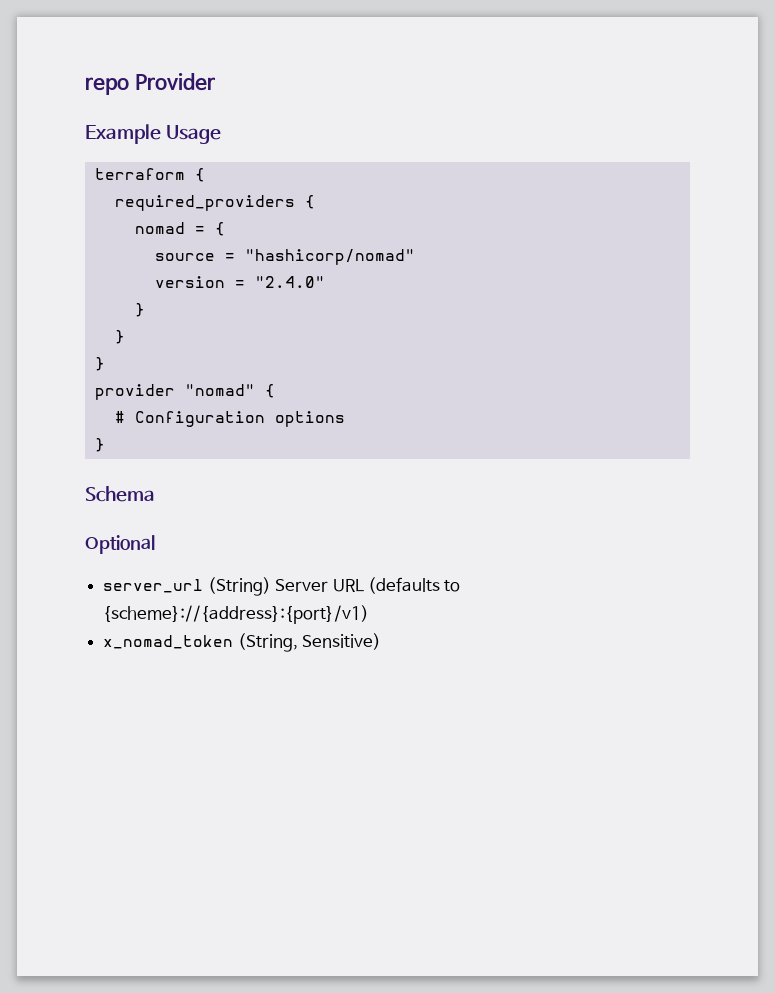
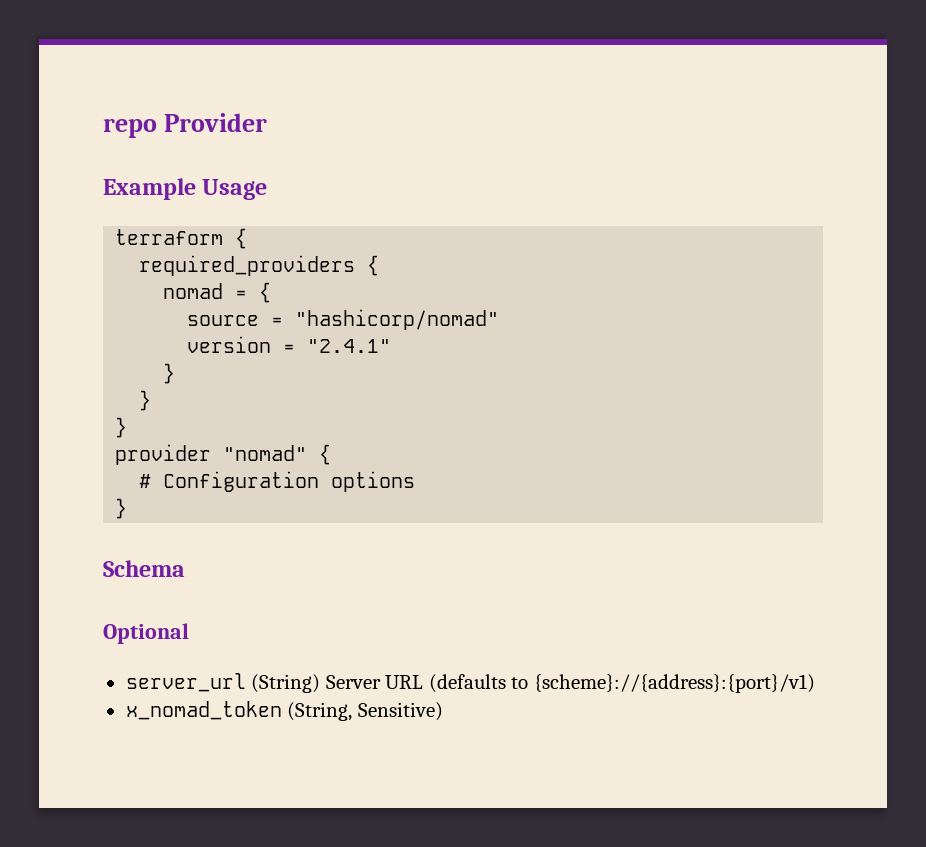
- version = "2.4.0"
+ version = "2.4.1"

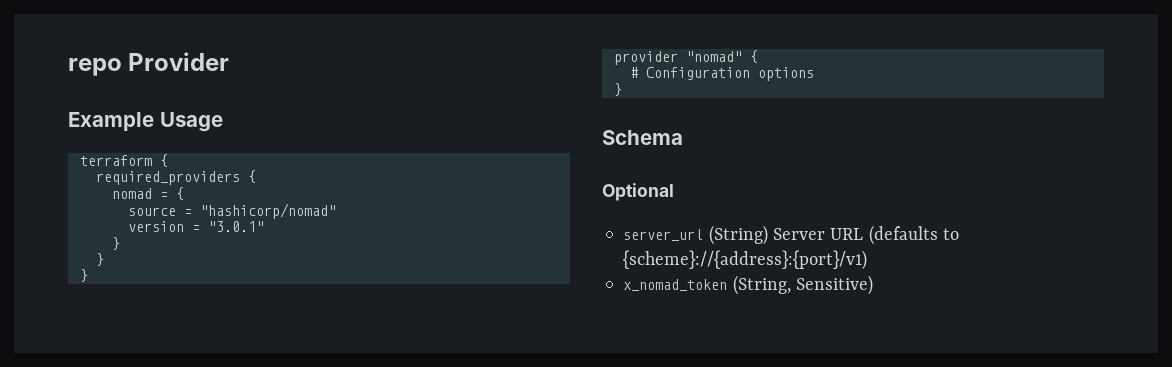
- version = "2.4.1"
+ version = "3.0.1"

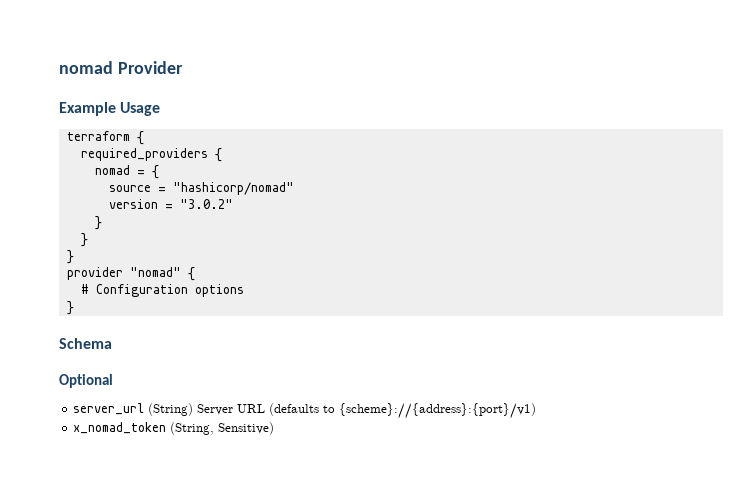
- repo Provider
+ nomad Provider
- version = "3.0.1"
+ version = "3.0.2"

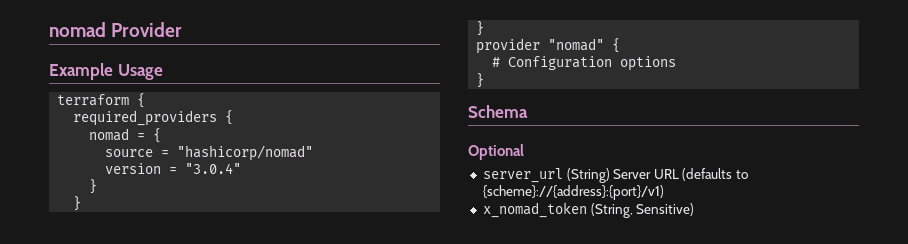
- version = "3.0.2"
+ version = "3.0.4"

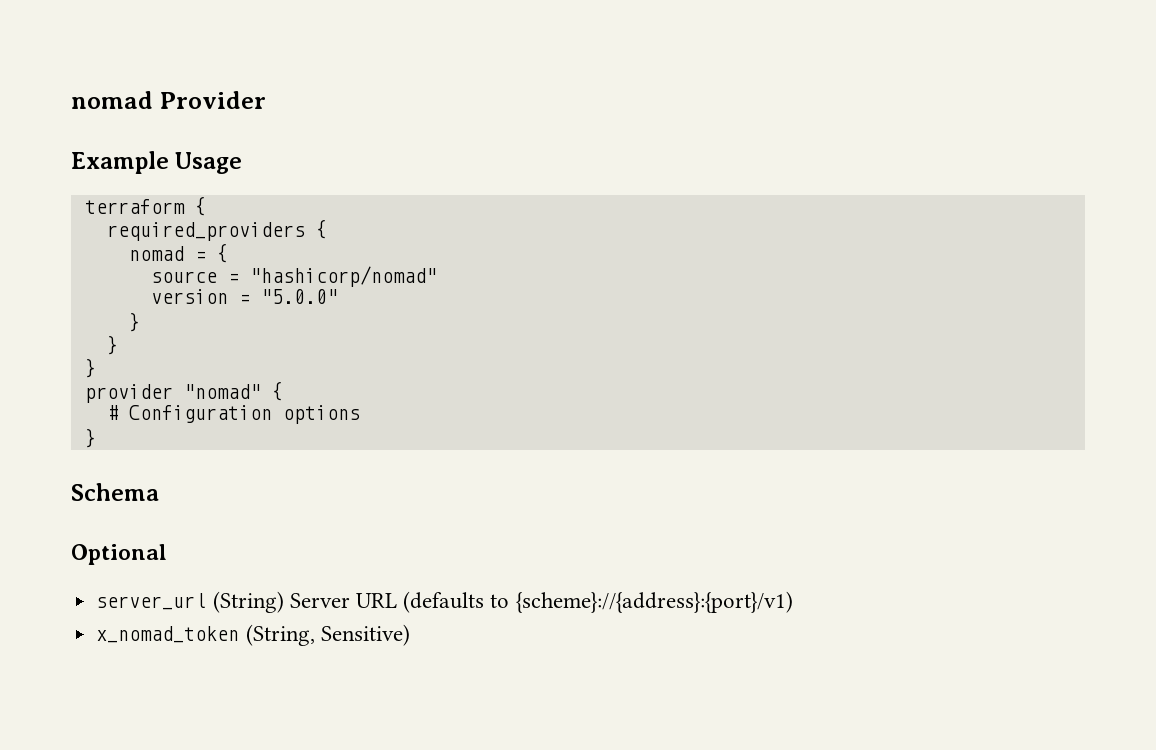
- version = "3.0.4"
+ version = "5.0.0"

